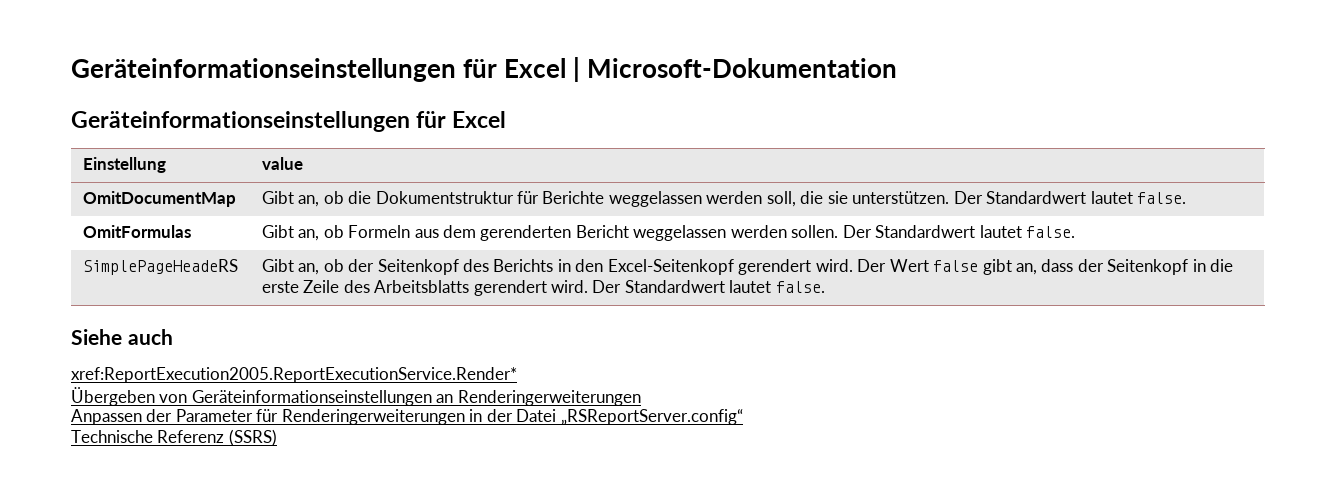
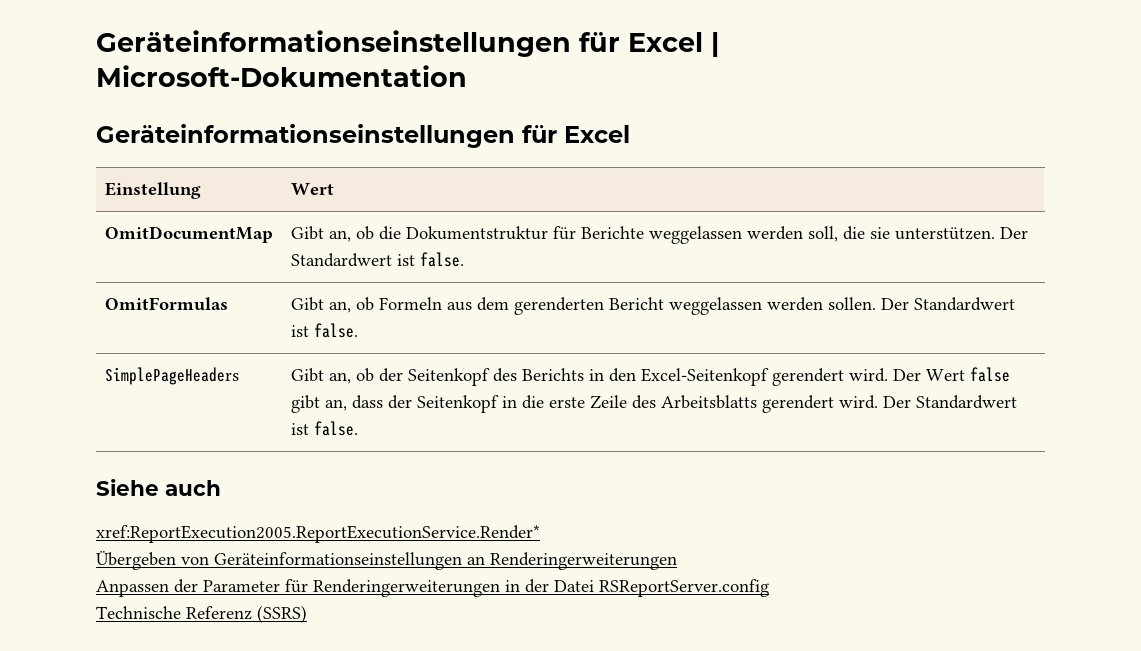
- Einstellung | value
+ Einstellung | Wert
- OmitDocumentMap | Gibt an, ob die Dokumentstruktur für Berichte weggelassen werden soll, die sie unterstützen. Der Standardwert lautet false.
+ OmitDocumentMap | Gibt an, ob die Dokumentstruktur für Berichte weggelassen werden soll, die sie unterstützen. Der Standardwert ist false.
- OmitFormulas | Gibt an, ob Formeln aus dem gerenderten Bericht weggelassen werden sollen. Der Standardwert lautet false.
- SimplePageHeadeRS | Gibt an, ob der Seitenkopf des Berichts in den Excel-Seitenkopf gerendert wird. Der Wert false gibt an, dass der Seitenkopf in die erste Zeile des Arbeitsblatts gerendert wird. Der Standardwert lautet false.
+ OmitFormulas | Gibt an, ob Formeln aus dem gerenderten Bericht weggelassen werden sollen. Der Standardwert ist false.
+ SimplePageHeaders | Gibt an, ob der Seitenkopf des Berichts in den Excel-Seitenkopf gerendert wird. Der Wert false gibt an, dass der Seitenkopf in die erste Zeile des Arbeitsblatts gerendert wird. Der Standardwert ist false.
- Anpassen der Parameter für Renderingerweiterungen in der Datei „RSReportServer.config“
+ Anpassen der Parameter für Renderingerweiterungen in der Datei RSReportServer.config

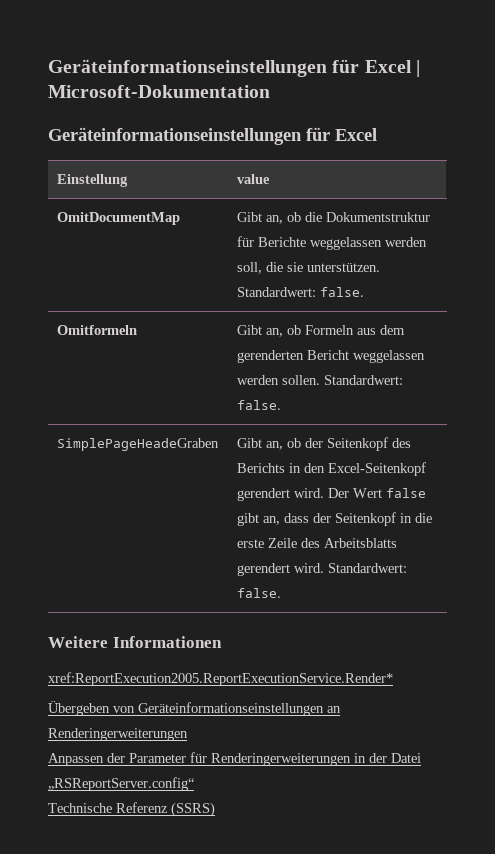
- Einstellung | Wert
+ Einstellung | value
- OmitDocumentMap | Gibt an, ob die Dokumentstruktur für Berichte weggelassen werden soll, die sie unterstützen. Der Standardwert ist false.
- OmitFormulas | Gibt an, ob Formeln aus dem gerenderten Bericht weggelassen werden sollen. Der Standardwert ist false.
- SimplePageHeaders | Gibt an, ob der Seitenkopf des Berichts in den Excel-Seitenkopf gerendert wird. Der Wert false gibt an, dass der Seitenkopf in die erste Zeile des Arbeitsblatts gerendert wird. Der Standardwert ist false.
- Siehe auch
+ OmitDocumentMap | Gibt an, ob die Dokumentstruktur für Berichte weggelassen werden soll, die sie unterstützen. Standardwert: false.
+ Omitformeln | Gibt an, ob Formeln aus dem gerenderten Bericht weggelassen werden sollen. Standardwert: false.
+ SimplePageHeadeGraben | Gibt an, ob der Seitenkopf des Berichts in den Excel-Seitenkopf gerendert wird. Der Wert false gibt an, dass der Seitenkopf in die erste Zeile des Arbeitsblatts gerendert wird. Standardwert: false.
+ Weitere Informationen
- Anpassen der Parameter für Renderingerweiterungen in der Datei RSReportServer.config
+ Anpassen der Parameter für Renderingerweiterungen in der Datei „RSReportServer.config“

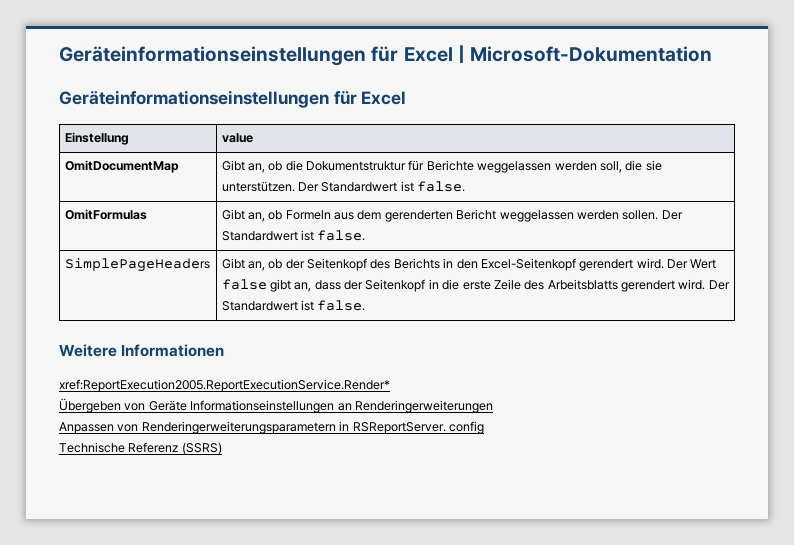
- OmitDocumentMap | Gibt an, ob die Dokumentstruktur für Berichte weggelassen werden soll, die sie unterstützen. Standardwert: false.
- Omitformeln | Gibt an, ob Formeln aus dem gerenderten Bericht weggelassen werden sollen. Standardwert: false.
- SimplePageHeadeGraben | Gibt an, ob der Seitenkopf des Berichts in den Excel-Seitenkopf gerendert wird. Der Wert false gibt an, dass der Seitenkopf in die erste Zeile des Arbeitsblatts gerendert wird. Standardwert: false.
+ OmitDocumentMap | Gibt an, ob die Dokumentstruktur für Berichte weggelassen werden soll, die sie unterstützen. Der Standardwert ist false.
+ OmitFormulas | Gibt an, ob Formeln aus dem gerenderten Bericht weggelassen werden sollen. Der Standardwert ist false.
+ SimplePageHeaders | Gibt an, ob der Seitenkopf des Berichts in den Excel-Seitenkopf gerendert wird. Der Wert false gibt an, dass der Seitenkopf in die erste Zeile des Arbeitsblatts gerendert wird. Der Standardwert ist false.
- Übergeben von Geräteinformationseinstellungen an Renderingerweiterungen
+ Übergeben von Geräte Informationseinstellungen an Renderingerweiterungen
- Anpassen der Parameter für Renderingerweiterungen in der Datei „RSReportServer.config“
+ Anpassen von Renderingerweiterungsparametern in RSReportServer. config

